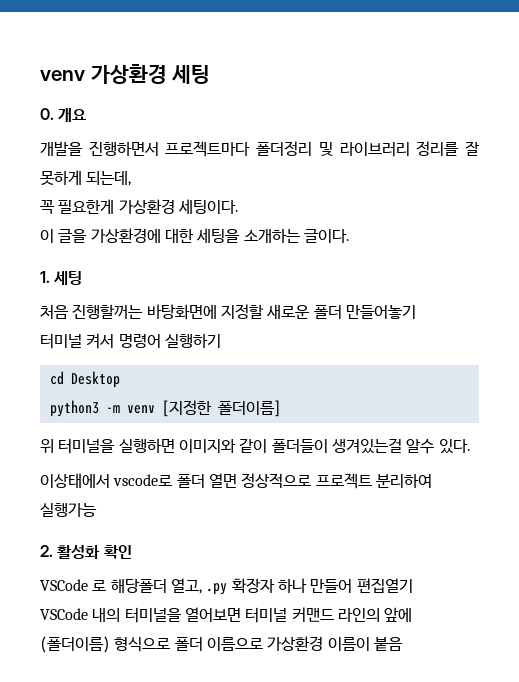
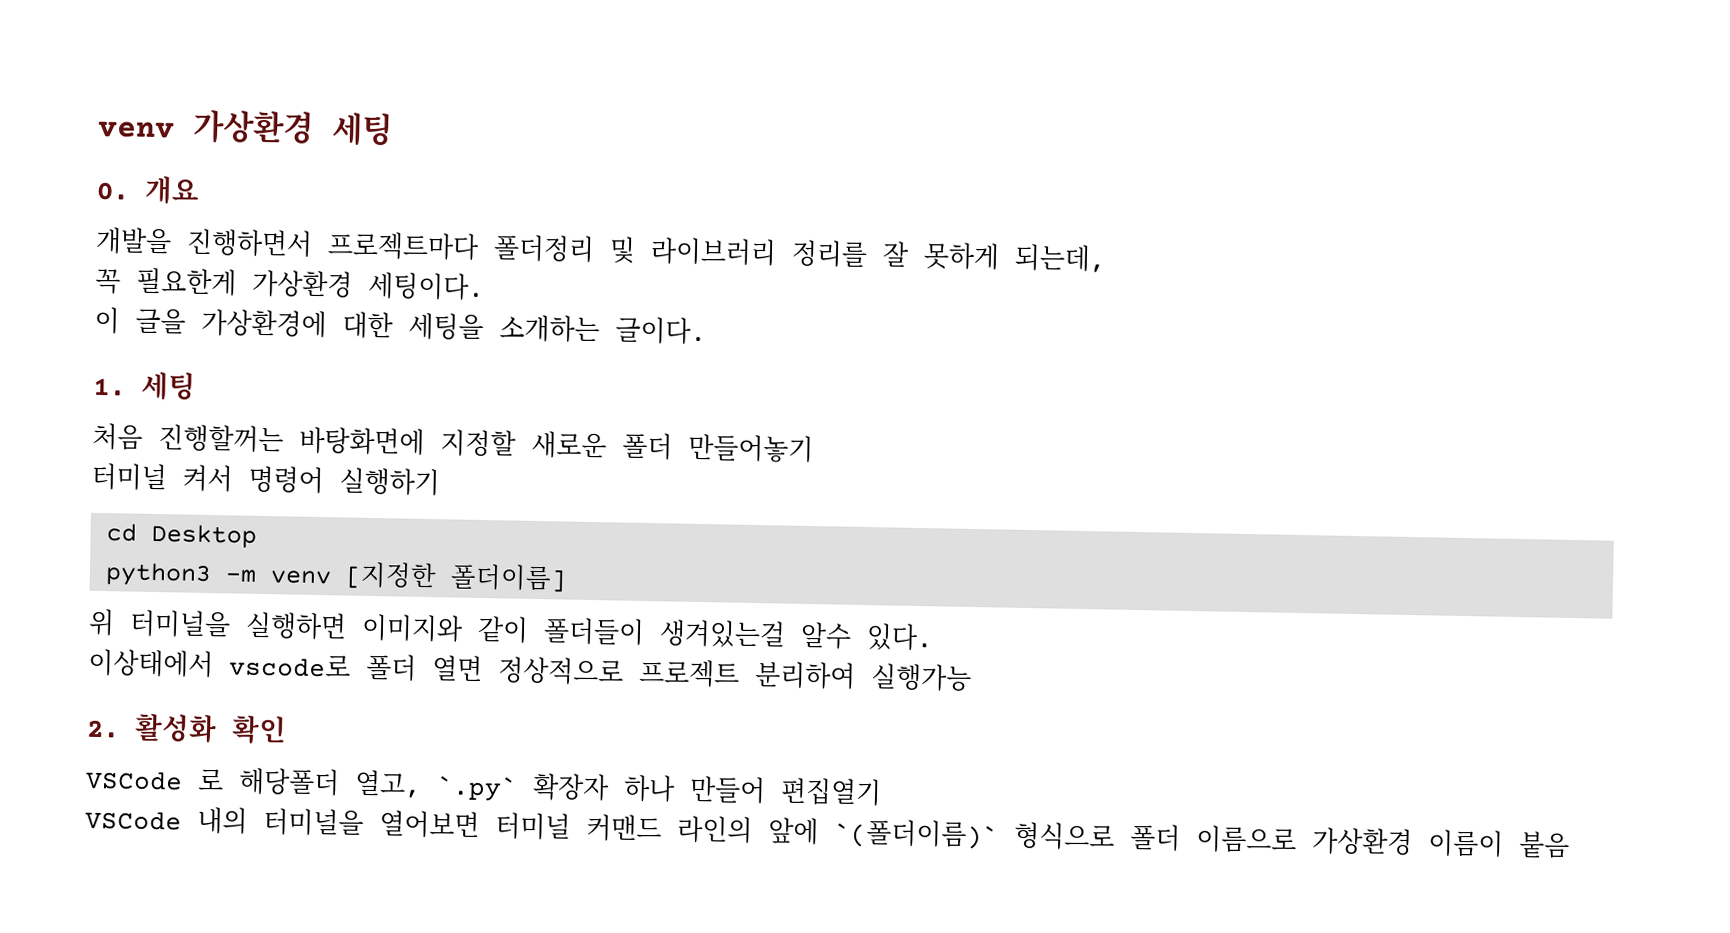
- VSCode 로 해당폴더 열고, .py 확장자 하나 만들어 편집열기
+ VSCode 로 해당폴더 열고, `.py` 확장자 하나 만들어 편집열기
- VSCode 내의 터미널을 열어보면 터미널 커맨드 라인의 앞에 (폴더이름) 형식으로 폴더 이름으로 가상환경 이름이 붙음
+ VSCode 내의 터미널을 열어보면 터미널 커맨드 라인의 앞에 `(폴더이름)` 형식으로 폴더 이름으로 가상환경 이름이 붙음

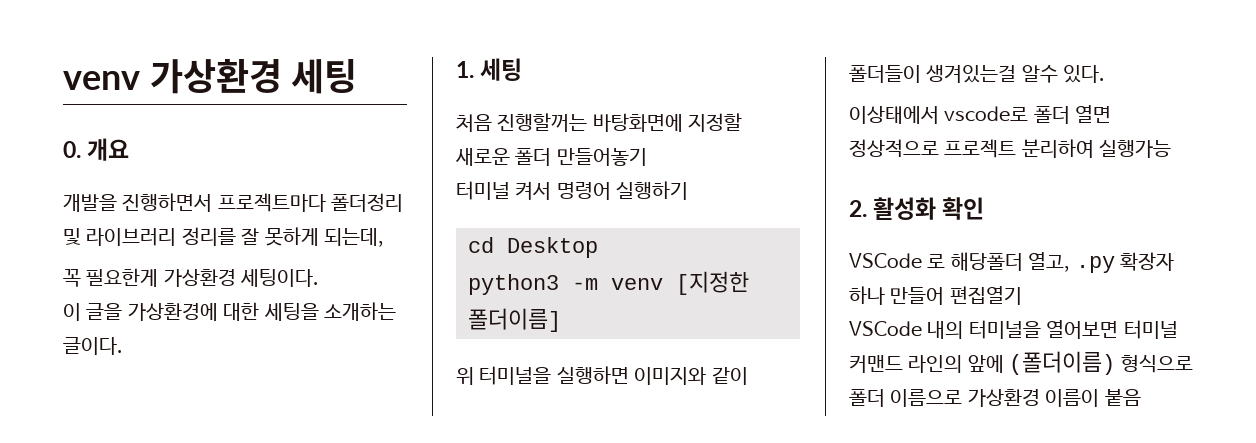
- VSCode 로 해당폴더 열고, `.py` 확장자 하나 만들어 편집열기
+ VSCode 로 해당폴더 열고, .py 확장자 하나 만들어 편집열기
- VSCode 내의 터미널을 열어보면 터미널 커맨드 라인의 앞에 `(폴더이름)` 형식으로 폴더 이름으로 가상환경 이름이 붙음
+ VSCode 내의 터미널을 열어보면 터미널 커맨드 라인의 앞에 (폴더이름) 형식으로 폴더 이름으로 가상환경 이름이 붙음

